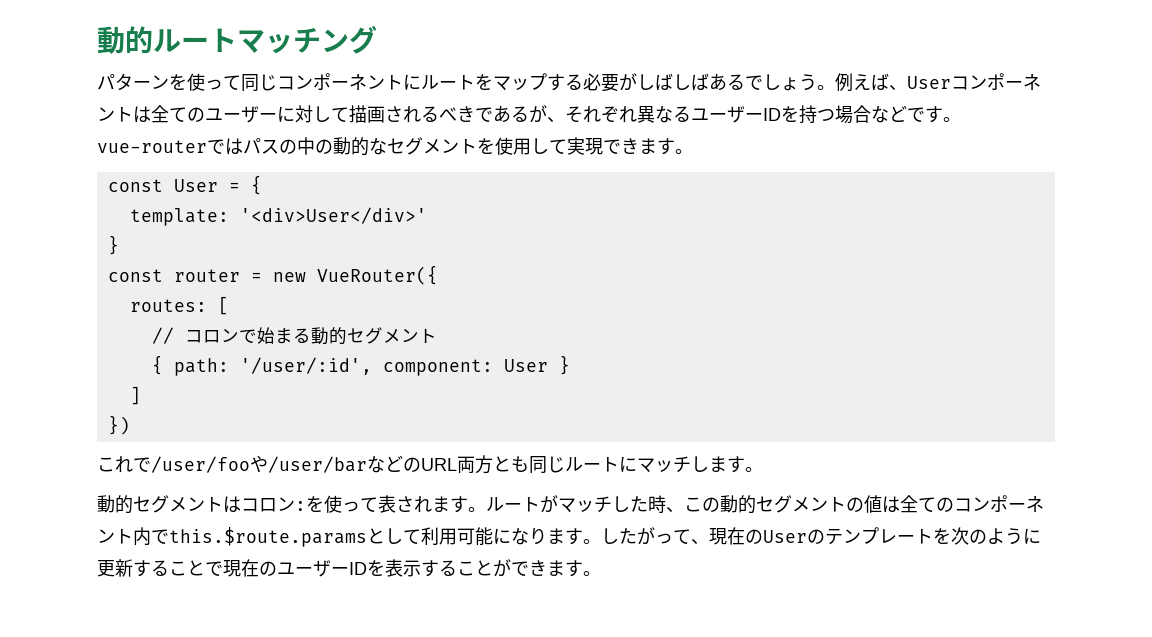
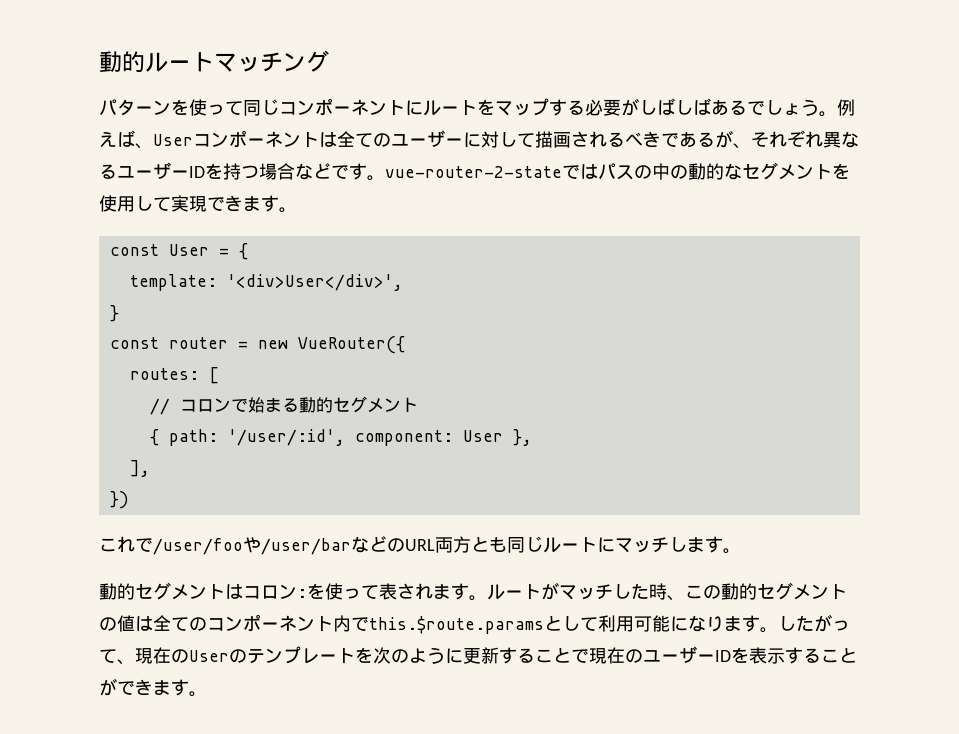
- 例えば、Userコンポーネントは全てのユーザーに対して描画されるべきであるが、それぞれ異なるユーザーIDを持つ場合などです。vue-routerではパスの中の動的なセグメントを使用して実現できます。
+ 例えば、Userコンポーネントは全てのユーザーに対して描画されるべきであるが、それぞれ異なるユーザーIDを持つ場合などです。vue-router-2-stateではパスの中の動的なセグメントを使用して実現できます。
- template: '<div>User</div>'
+ template: '<div>User</div>',
- { path: '/user/:id', component: User }
- ]
+ { path: '/user/:id', component: User },
+ ],

